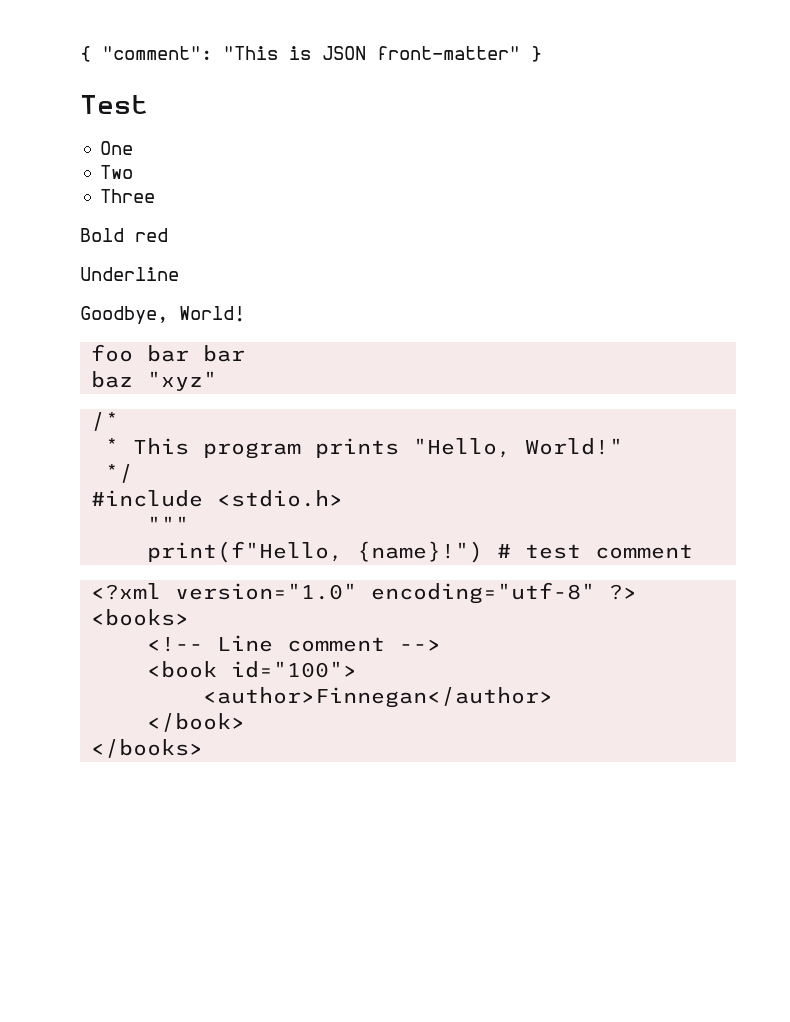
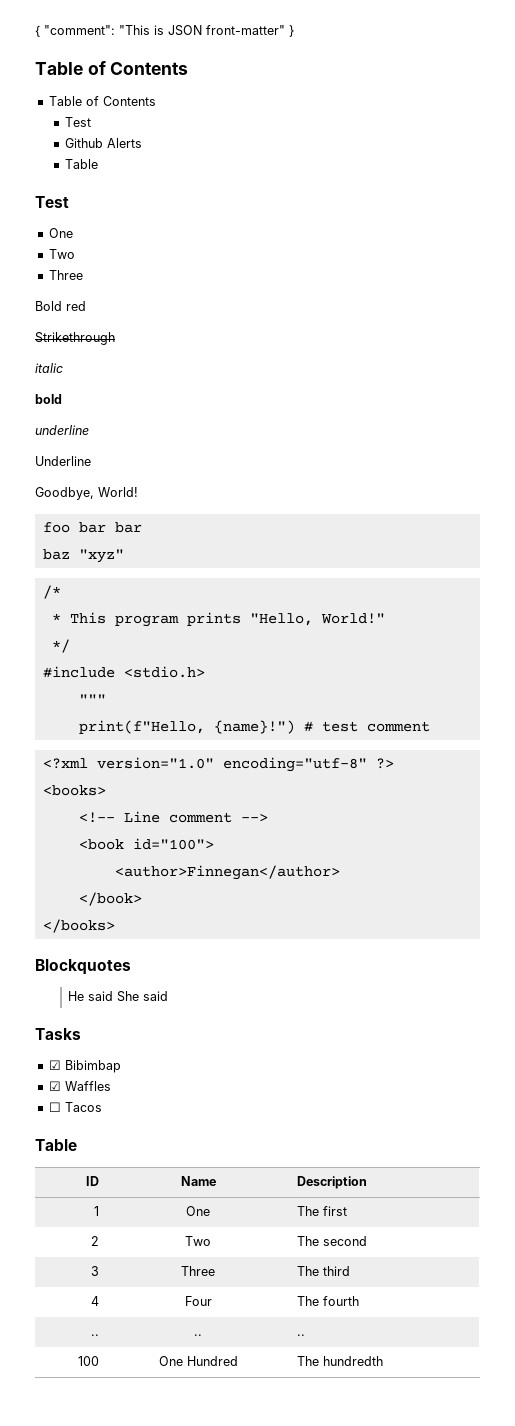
  { "comment": "This is JSON front-matter" }
+ Table of Contents
+ Table of Contents
+ Test
+ Github Alerts
+ Table
+ Strikethrough
+ italic
+ bold
+ underline
+ Blockquotes
+ He said She said
+ Tasks
+ ☑ Bibimbap
+ ☑ Waffles
+ ☐ Tacos
+ Table
+ ID | Name | Description
+ 1 | One | The first
+ 2 | Two | The second
+ 3 | Three | The third
+ 4 | Four | The fourth
+ .. | .. | ..
+ 100 | One Hundred | The hundredth

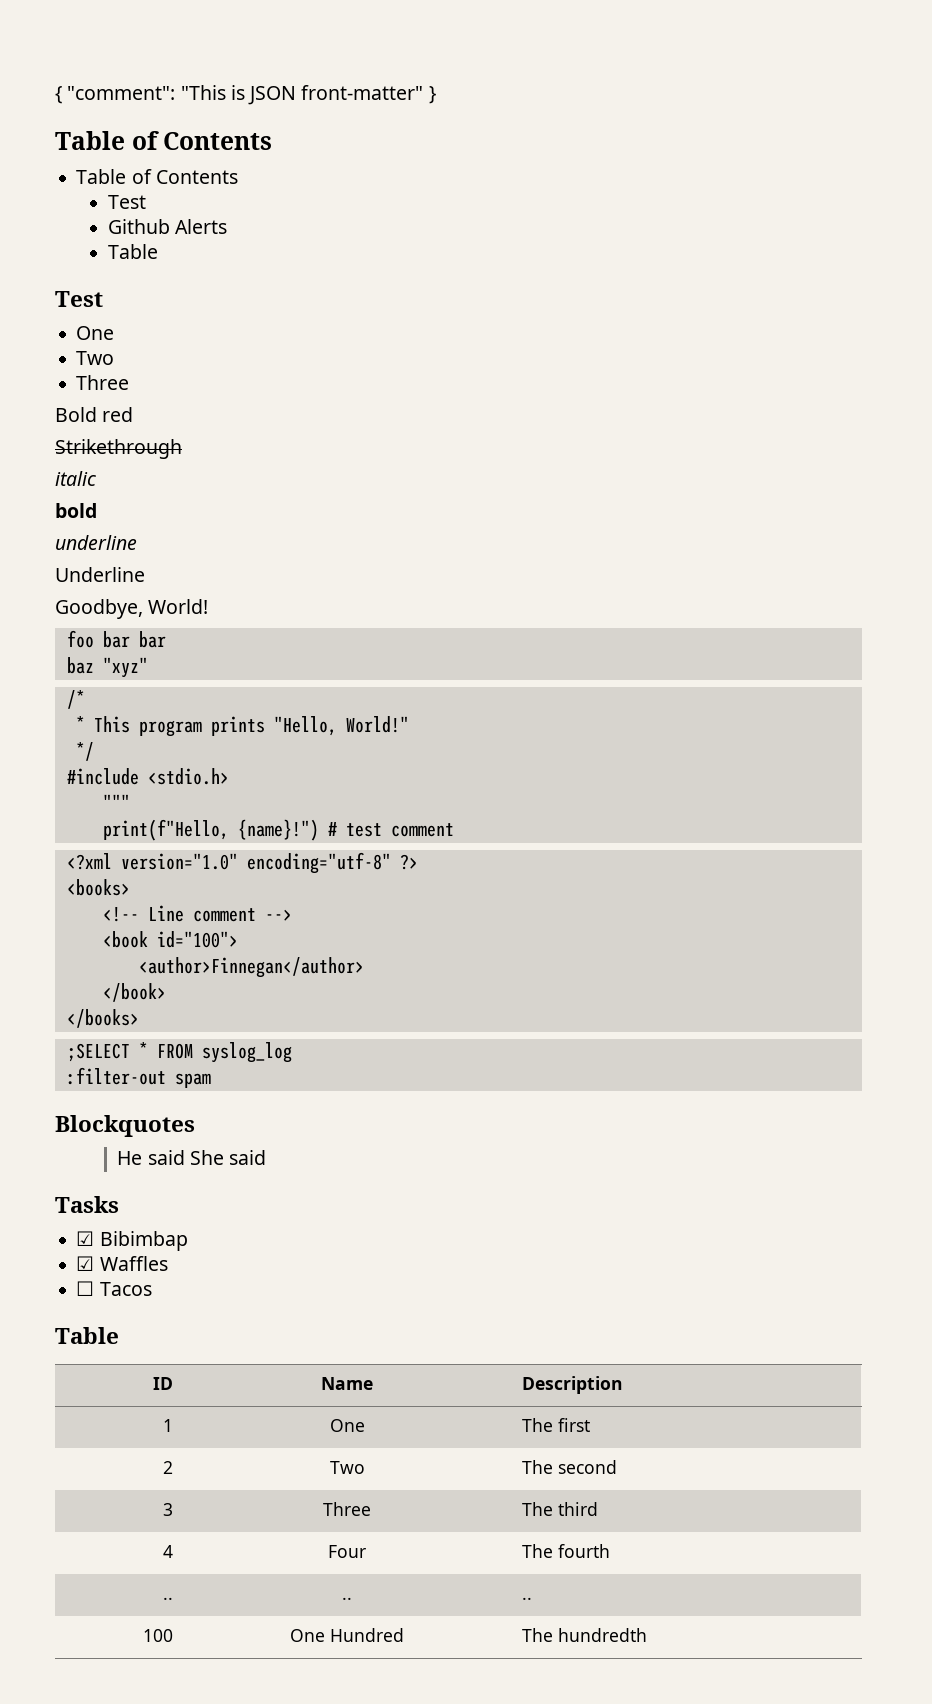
+ ;SELECT * FROM syslog_log
+ :filter-out spam

